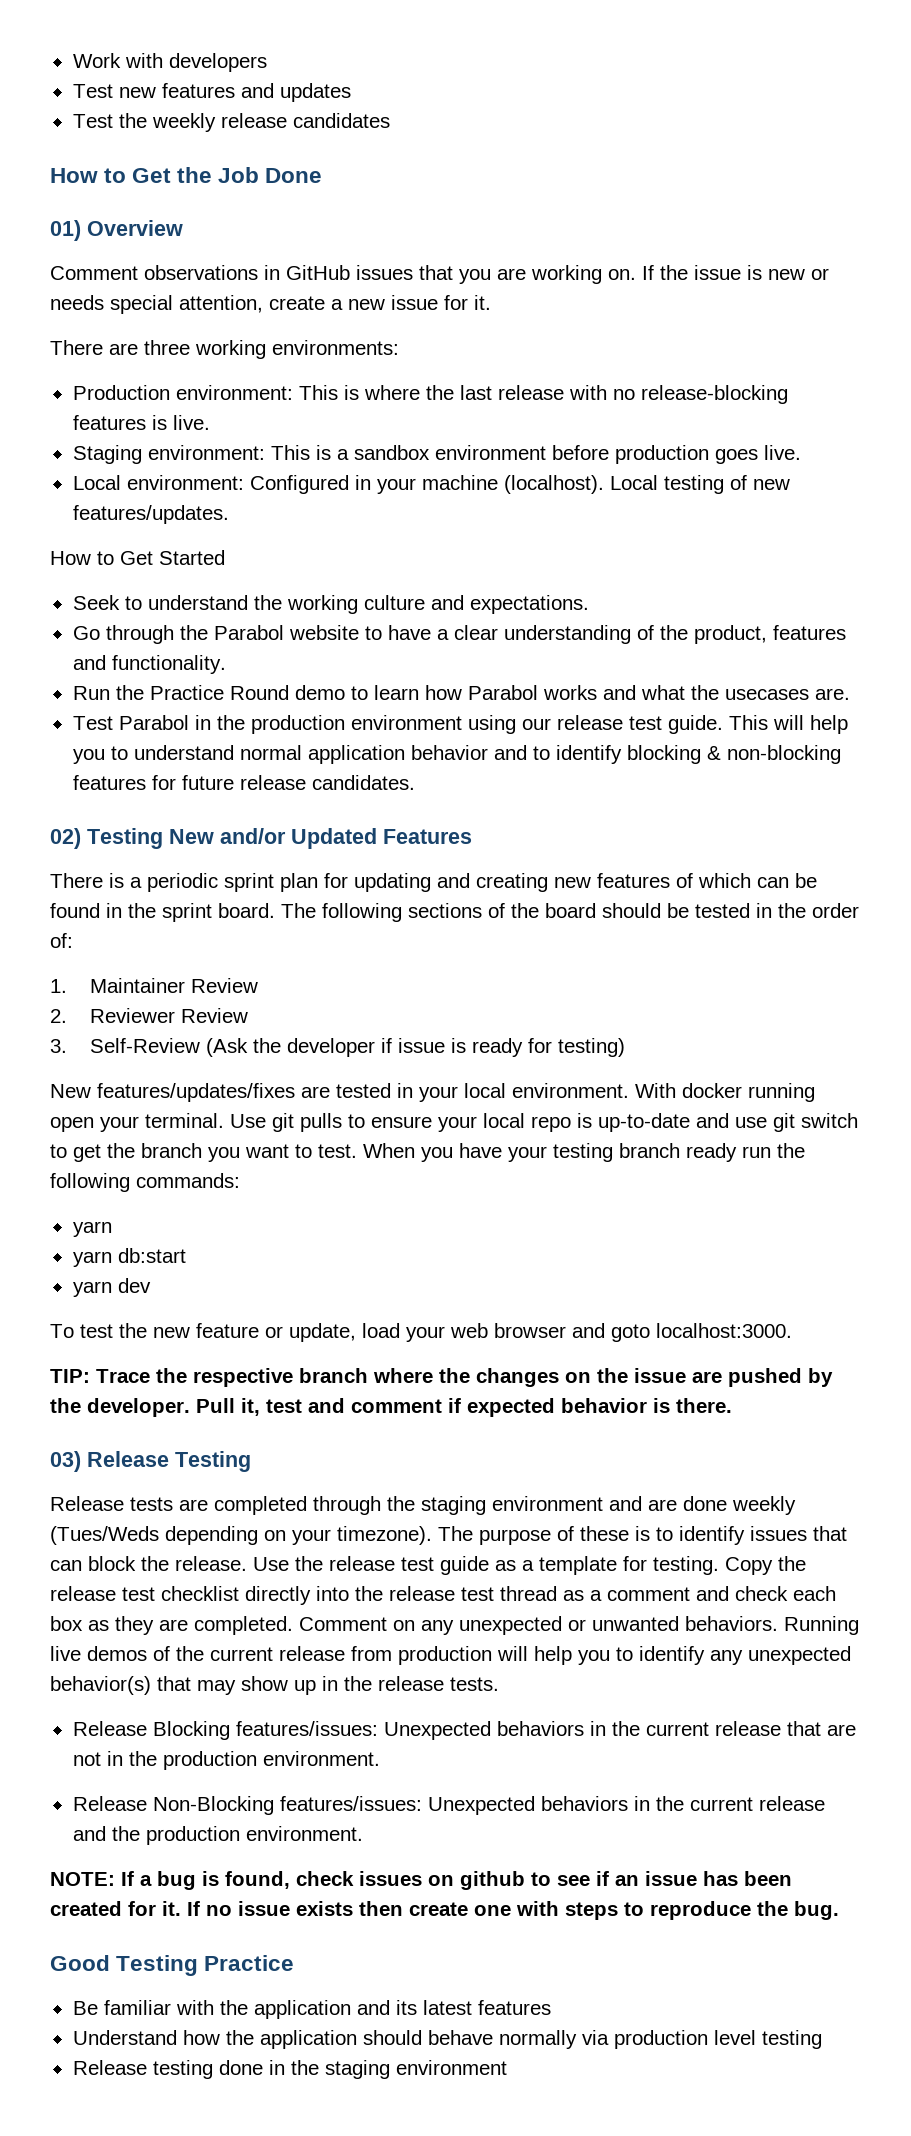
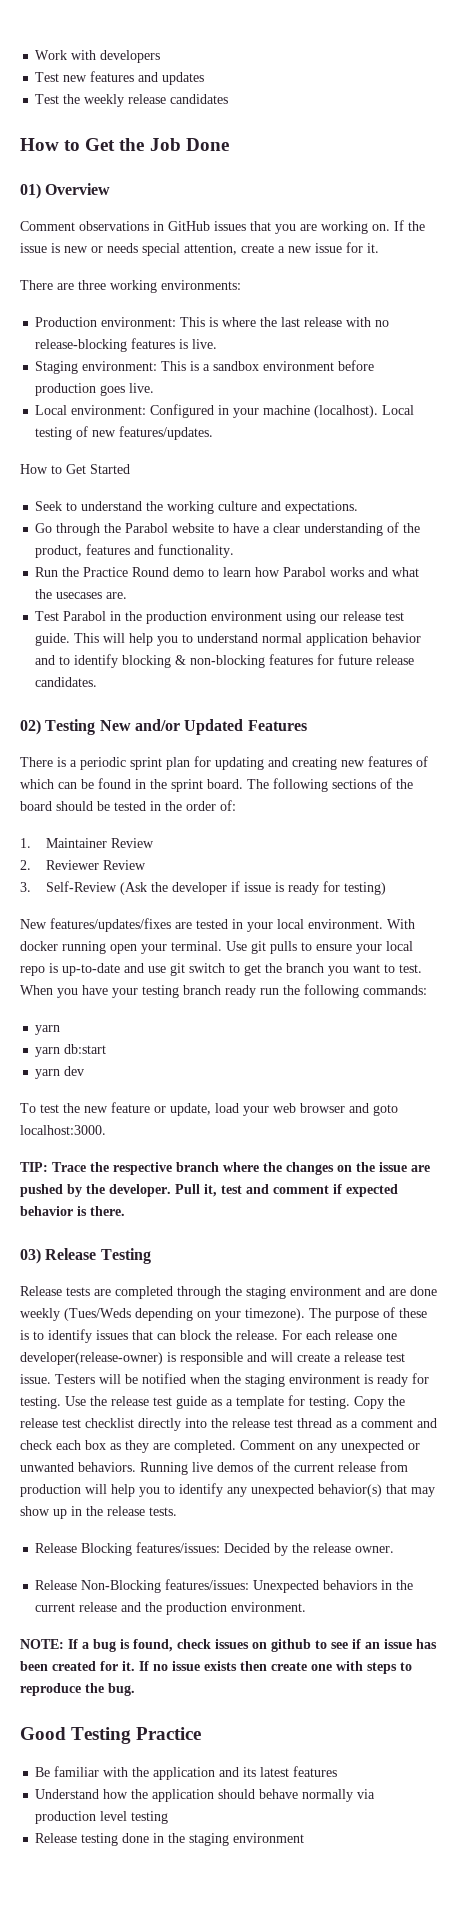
+ For each release one developer(release-owner) is responsible and will create a release test issue. Testers will be notified when the staging environment is ready for testing.
- Release Blocking features/issues: Unexpected behaviors in the current release that are not in the production environment.
+ Release Blocking features/issues: Decided by the release owner.

